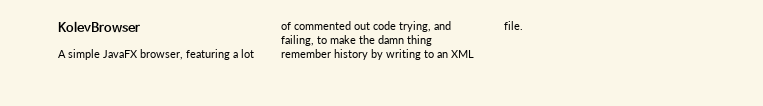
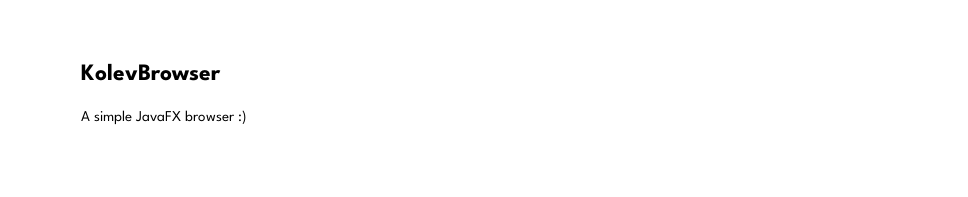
- A simple JavaFX browser, featuring a lot of commented out code trying, and failing, to make the damn thing remember history by writing to an XML file.
+ A simple JavaFX browser :)

